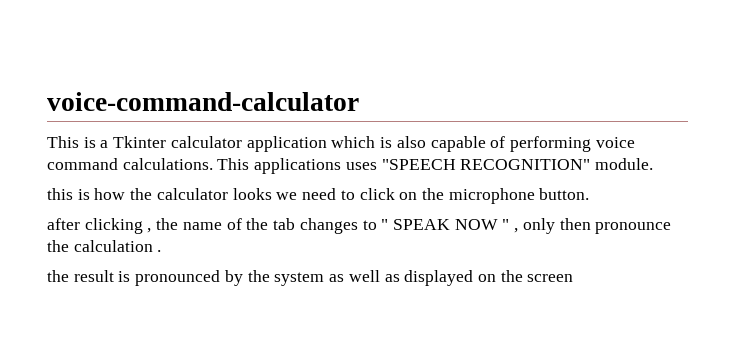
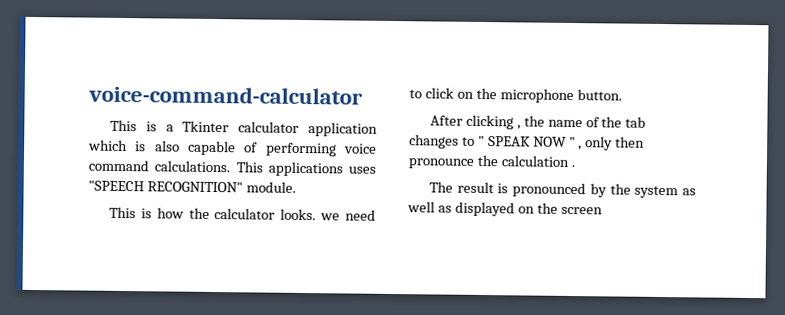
- this is how the calculator looks we need to click on the microphone button.
+ This is how the calculator looks. we need to click on the microphone button.
- after clicking , the name of the tab changes to " SPEAK NOW " , only then pronounce the calculation .
+ After clicking , the name of the tab changes to " SPEAK NOW " , only then pronounce the calculation .
- the result is pronounced by the system as well as displayed on the screen
+ The result is pronounced by the system as well as displayed on the screen

